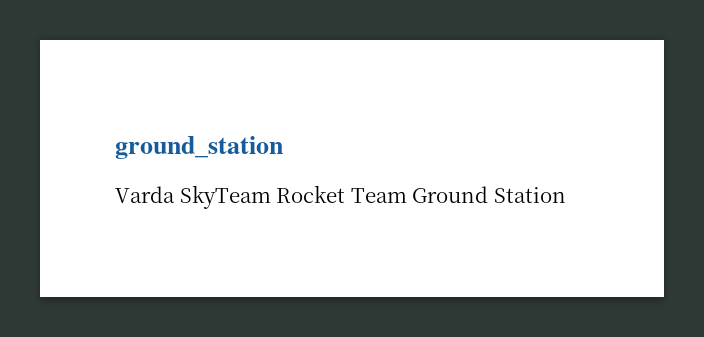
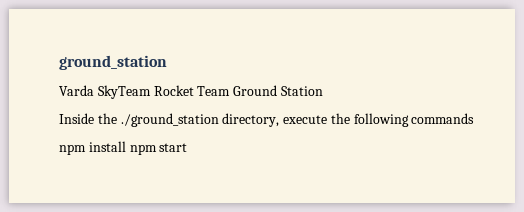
+ Inside the ./ground_station directory, execute the following commands
+ npm install npm start

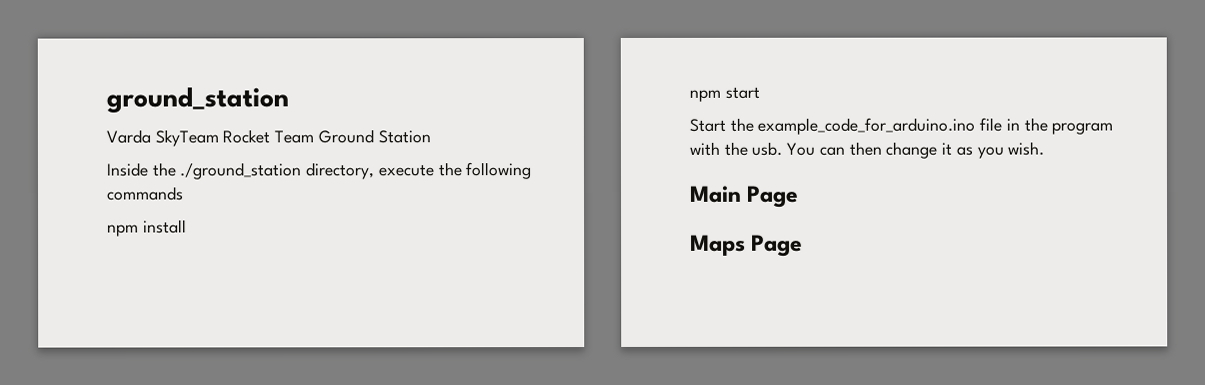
- npm install npm start
+ npm install
+ npm start
+ Start the example_code_for_arduino.ino file in the program with the usb. You can then change it as you wish.
+ Main Page
+ Maps Page

